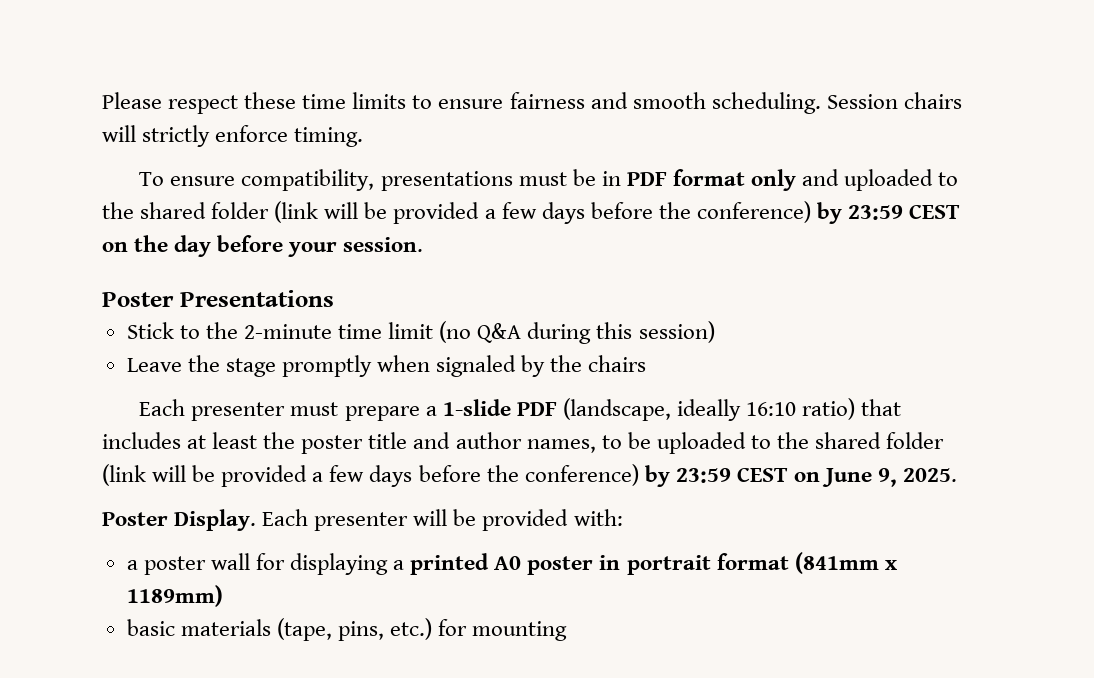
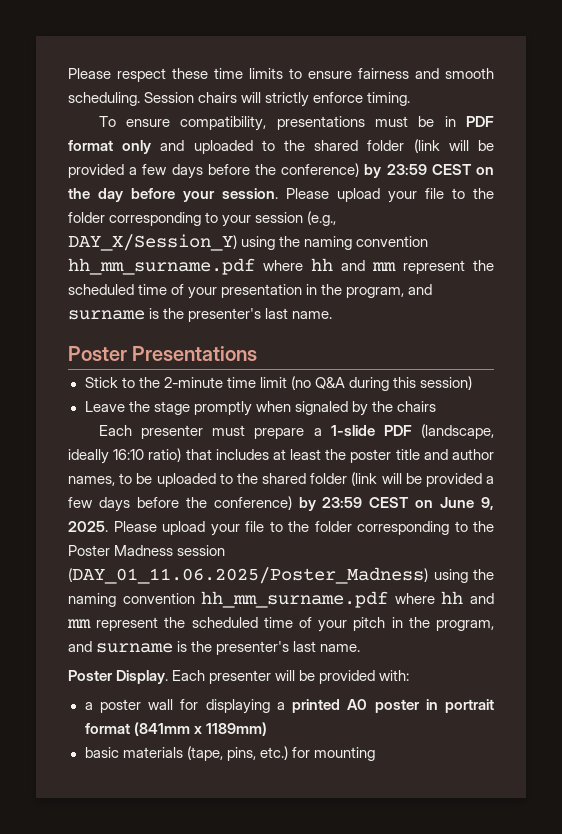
+ Please upload your file to the folder corresponding to your session (e.g., DAY_X/Session_Y) using the naming convention hh_mm_surname.pdf where hh and mm represent the scheduled time of your presentation in the program, and surname is the presenter's last name.
+ Please upload your file to the folder corresponding to the Poster Madness session (DAY_01_11.06.2025/Poster_Madness) using the naming convention hh_mm_surname.pdf where hh and mm represent the scheduled time of your pitch in the program, and surname is the presenter's last name.

